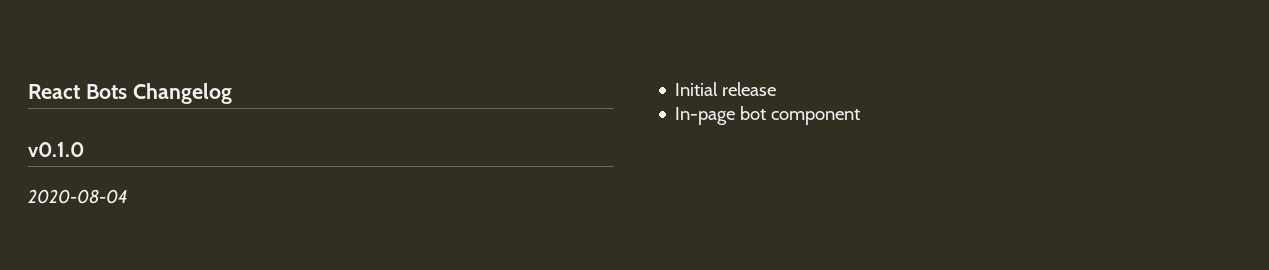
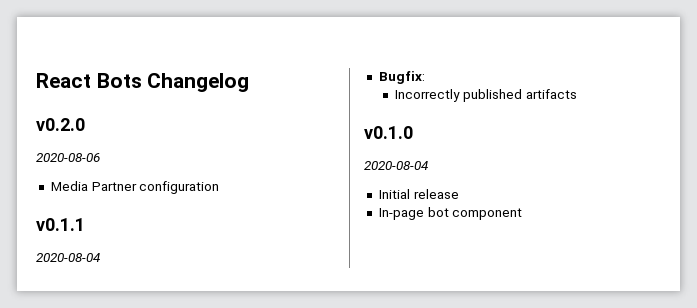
+ v0.2.0
+ 2020-08-06
+ Media Partner configuration
+ v0.1.1
+ 2020-08-04
+ Bugfix:
+ Incorrectly published artifacts

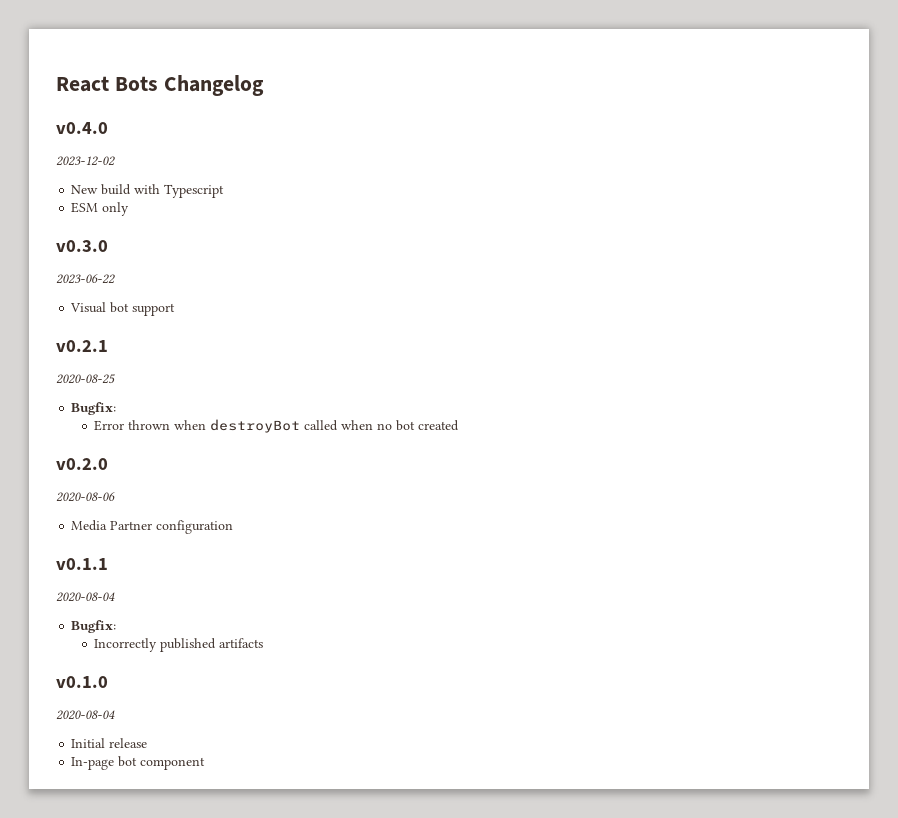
+ v0.4.0
+ 2023-12-02
+ New build with Typescript
+ ESM only
+ v0.3.0
+ 2023-06-22
+ Visual bot support
+ v0.2.1
+ 2020-08-25
+ Bugfix:
+ Error thrown when destroyBot called when no bot created

